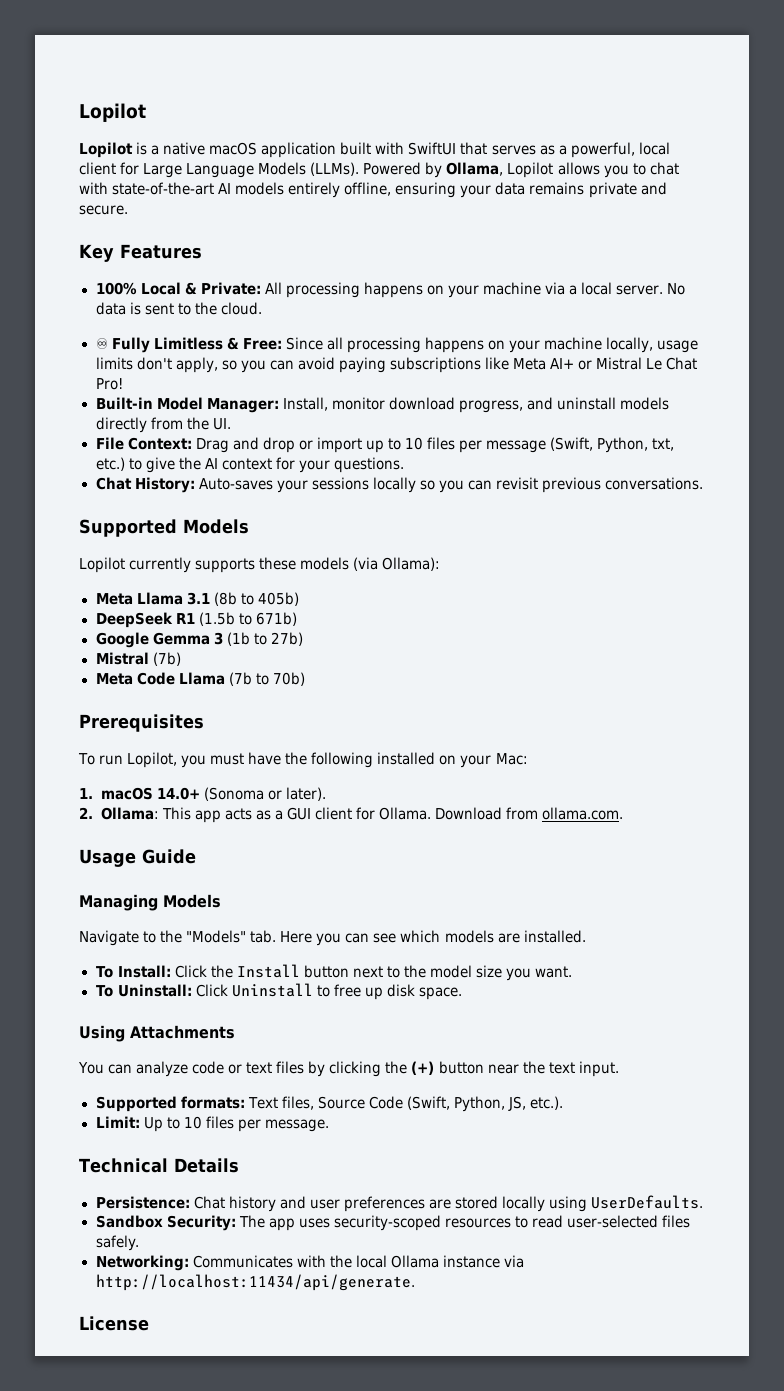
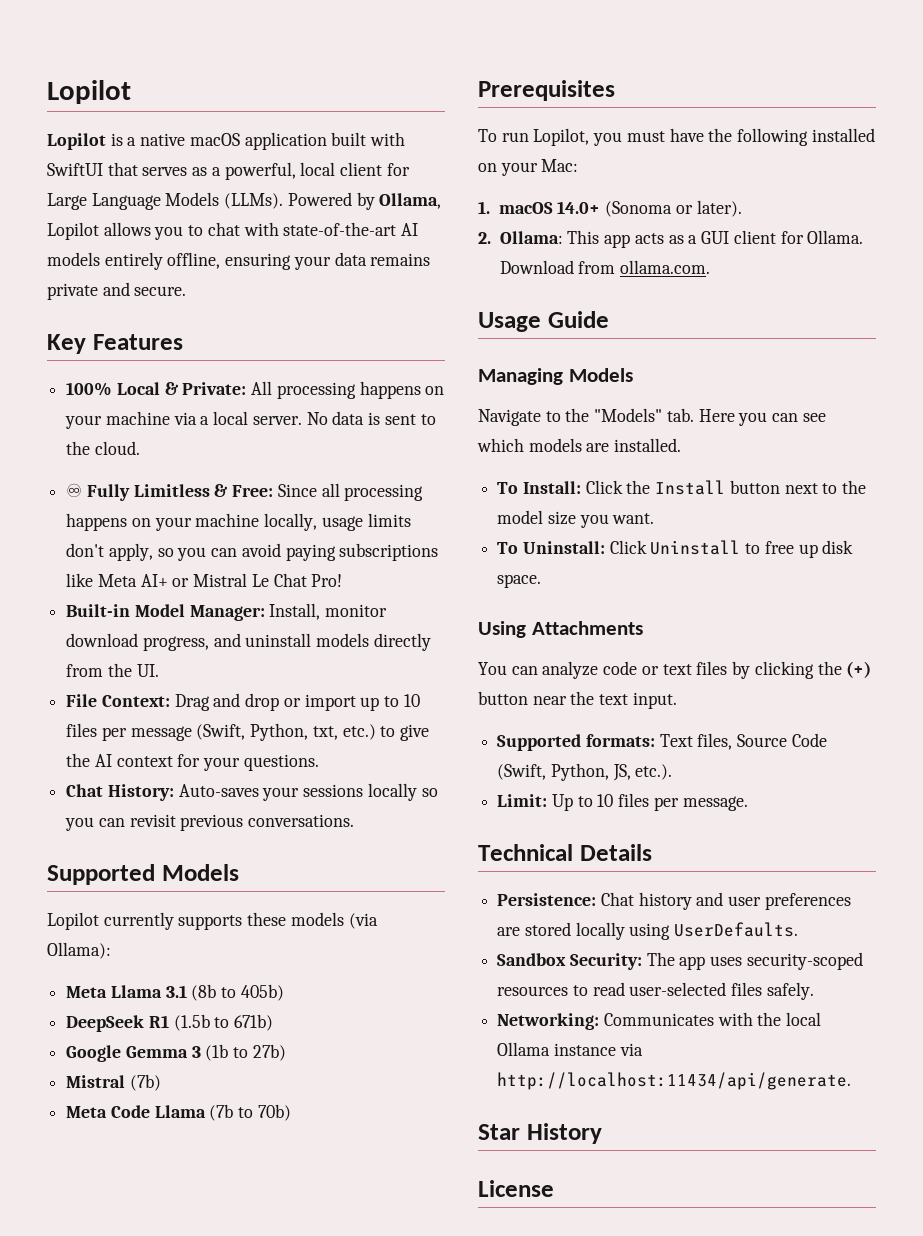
+ Star History

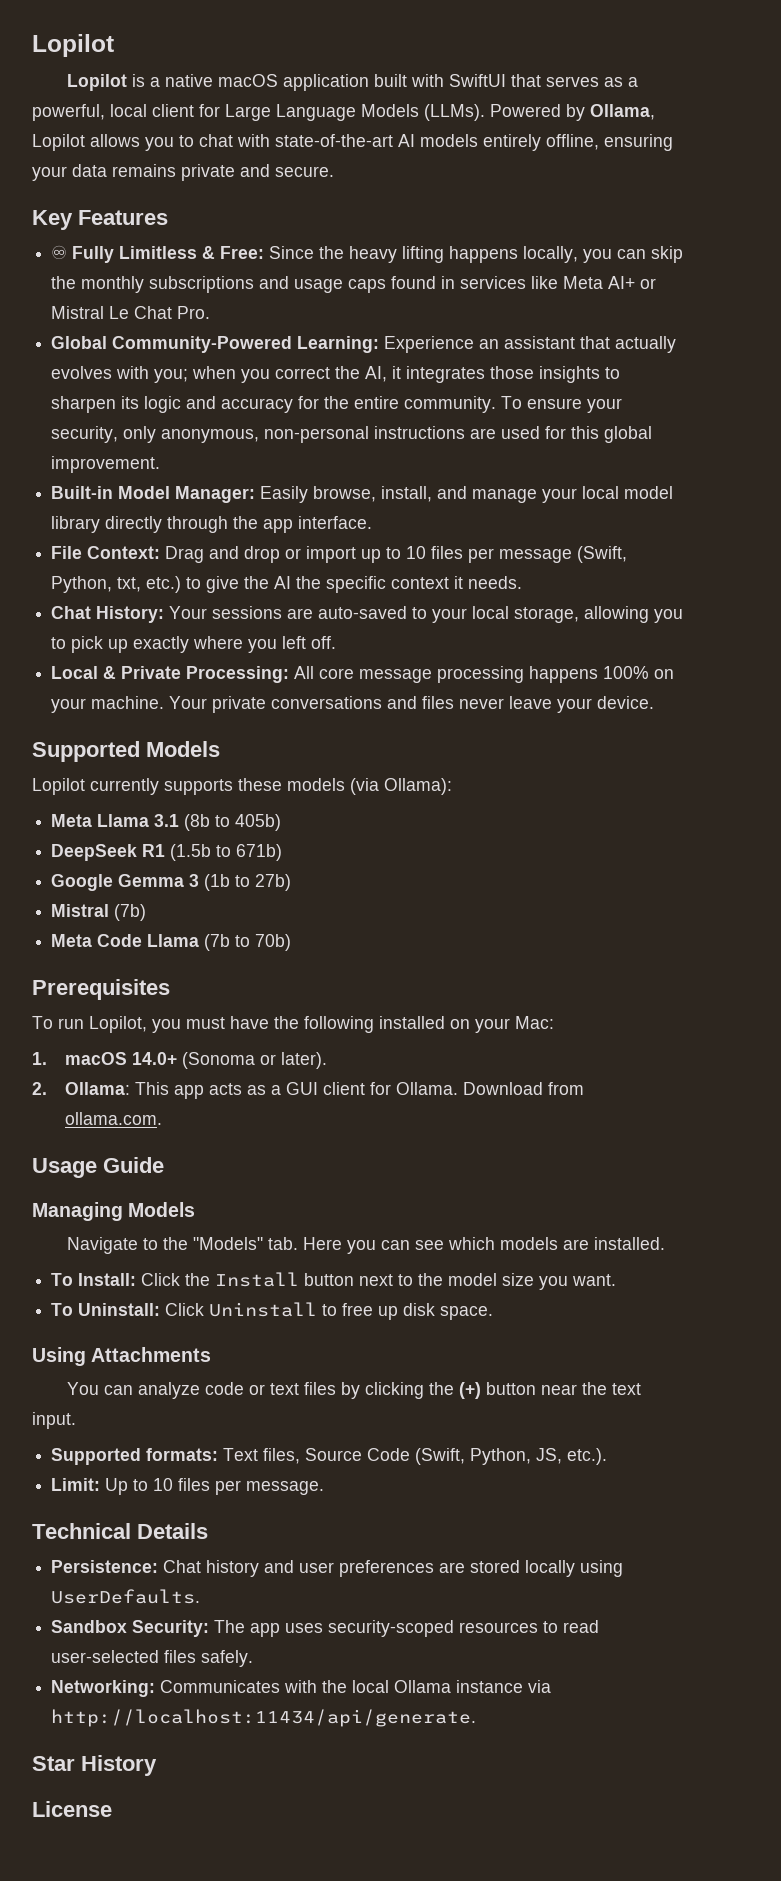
- 100% Local & Private: All processing happens on your machine via a local server. No data is sent to the cloud.
- ♾ Fully Limitless & Free: Since all processing happens on your machine locally, usage limits don't apply, so you can avoid paying subscriptions like Meta AI+ or Mistral Le Chat Pro!
- Built-in Model Manager: Install, monitor download progress, and uninstall models directly from the UI.
+ ♾ Fully Limitless & Free: Since the heavy lifting happens locally, you can skip the monthly subscriptions and usage caps found in services like Meta AI+ or Mistral Le Chat Pro.
+ Global Community-Powered Learning: Experience an assistant that actually evolves with you; when you correct the AI, it integrates those insights to sharpen its logic and accuracy for the entire community. To ensure your security, only anonymous, non-personal instructions are used for this global improvement.
+ Built-in Model Manager: Easily browse, install, and manage your local model library directly through the app interface.
- File Context: Drag and drop or import up to 10 files per message (Swift, Python, txt, etc.) to give the AI context for your questions.
- Chat History: Auto-saves your sessions locally so you can revisit previous conversations.
+ File Context: Drag and drop or import up to 10 files per message (Swift, Python, txt, etc.) to give the AI the specific context it needs.
+ Chat History: Your sessions are auto-saved to your local storage, allowing you to pick up exactly where you left off.
+ Local & Private Processing: All core message processing happens 100% on your machine. Your private conversations and files never leave your device.

